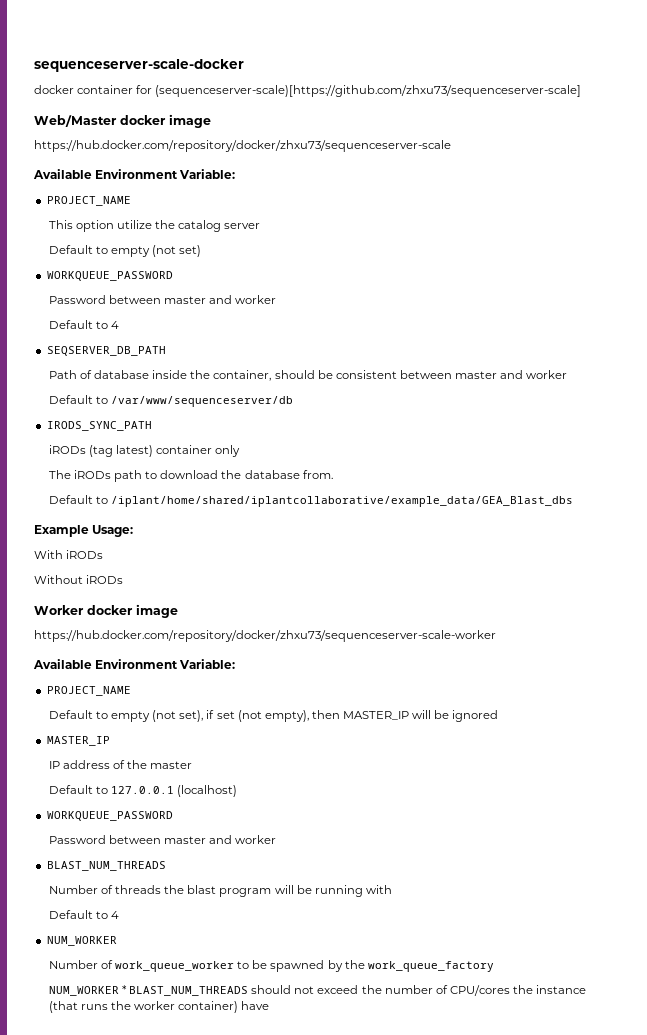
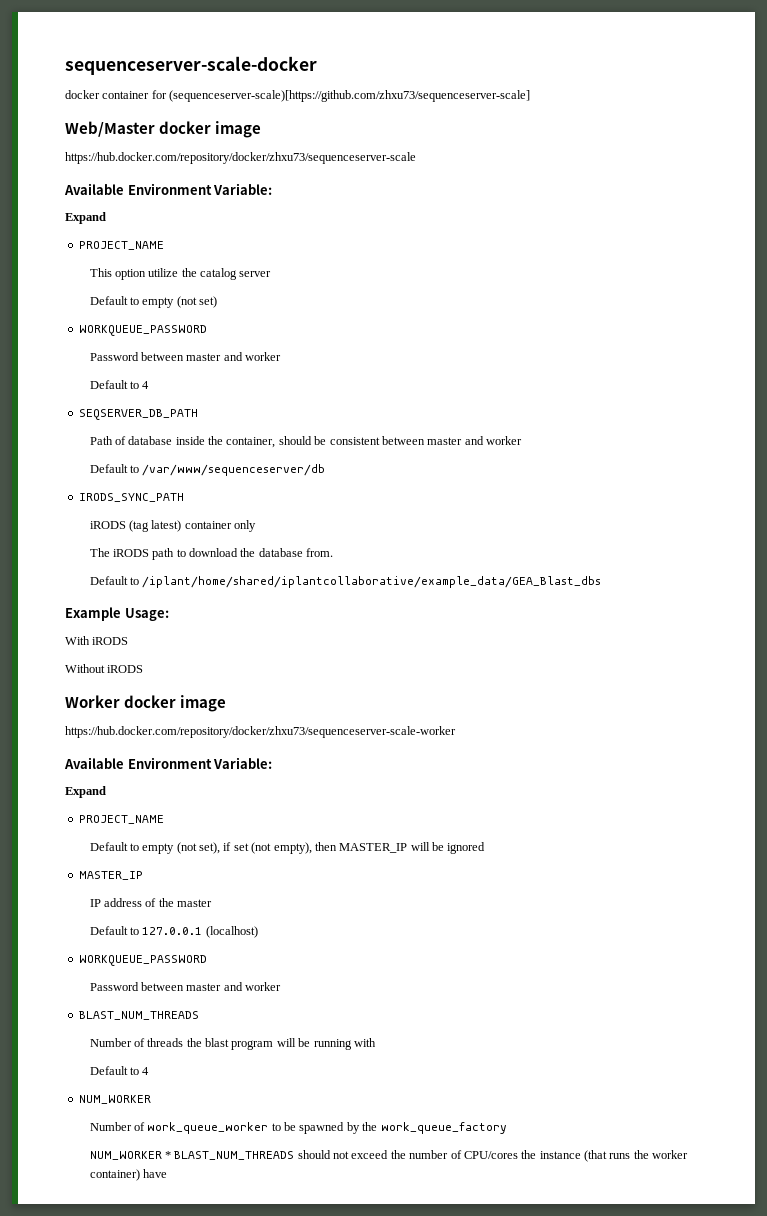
  https://hub.docker.com/repository/docker/zhxu73/sequenceserver-scale
  Available Environment Variable:
+ Expand
- iRODs (tag latest) container only
+ iRODS (tag latest) container only
- The iRODs path to download the database from.
+ The iRODS path to download the database from.
- With iRODs
+ With iRODS
- Without iRODs
+ Without iRODS
  https://hub.docker.com/repository/docker/zhxu73/sequenceserver-scale-worker
  Available Environment Variable:
+ Expand

